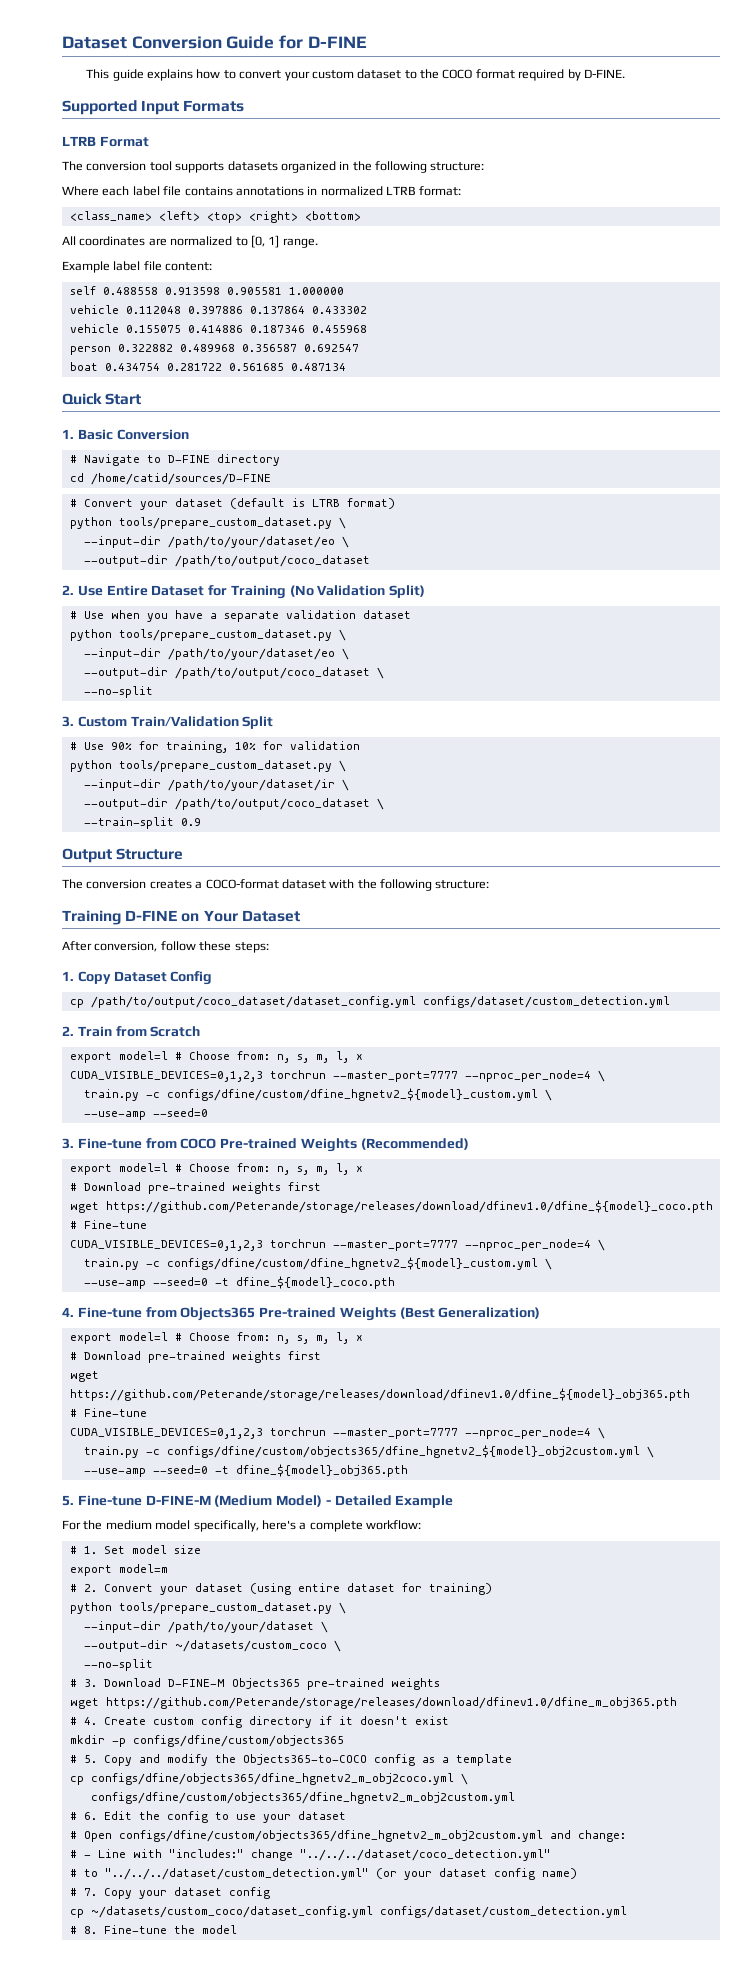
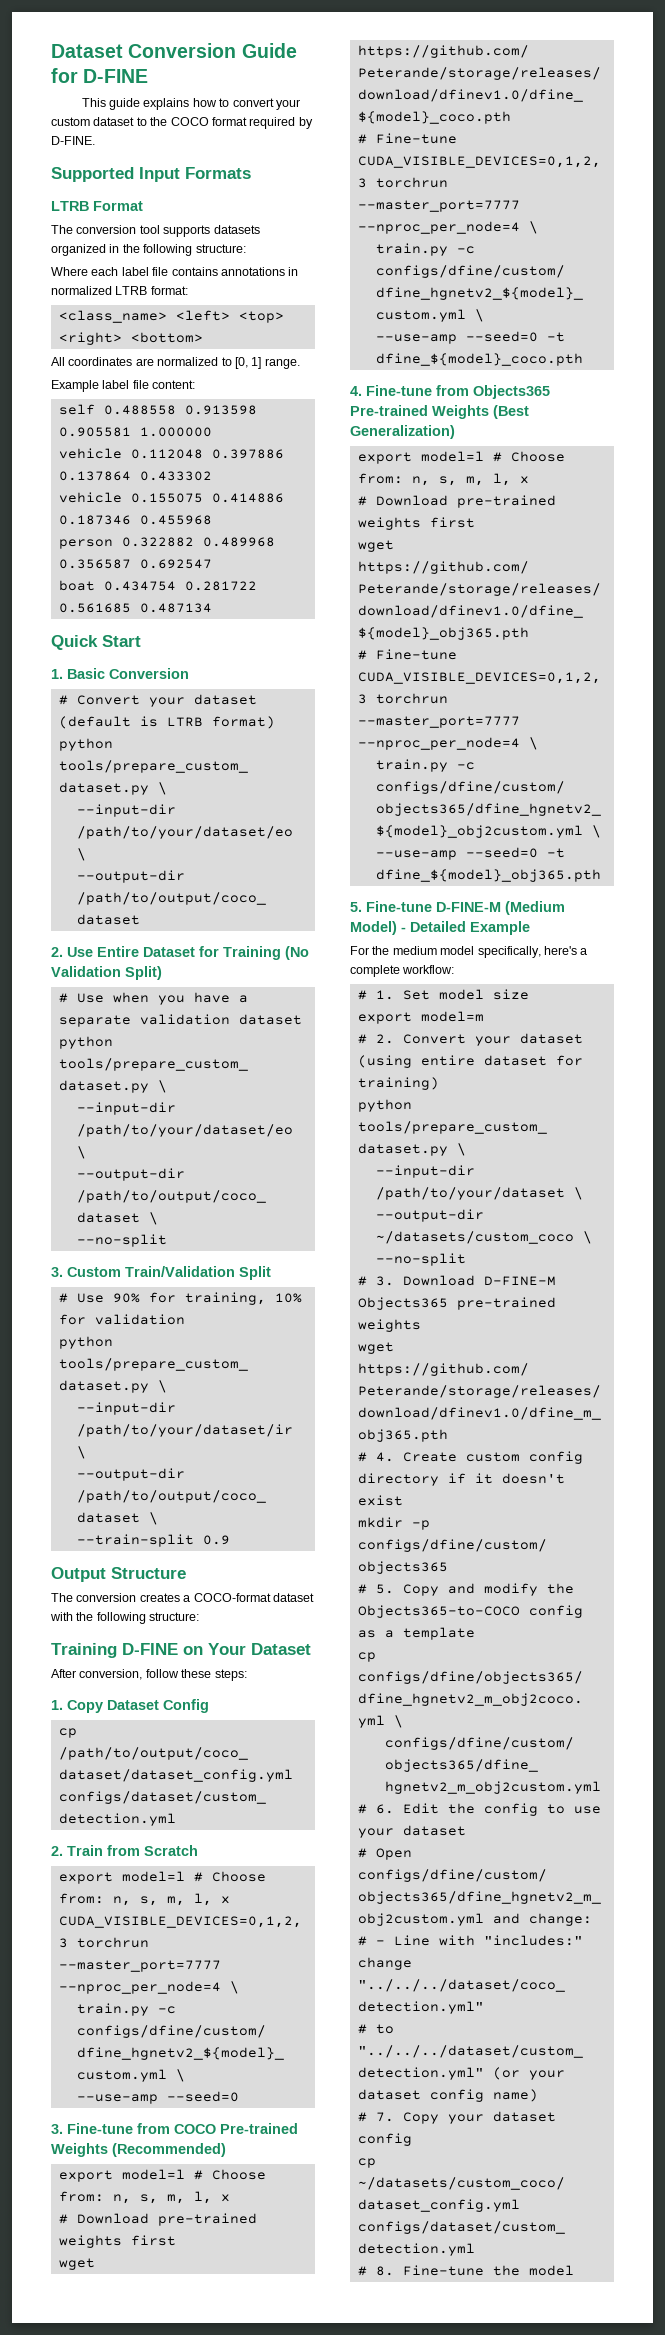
- # Navigate to D-FINE directory
- cd /home/catid/sources/D-FINE

